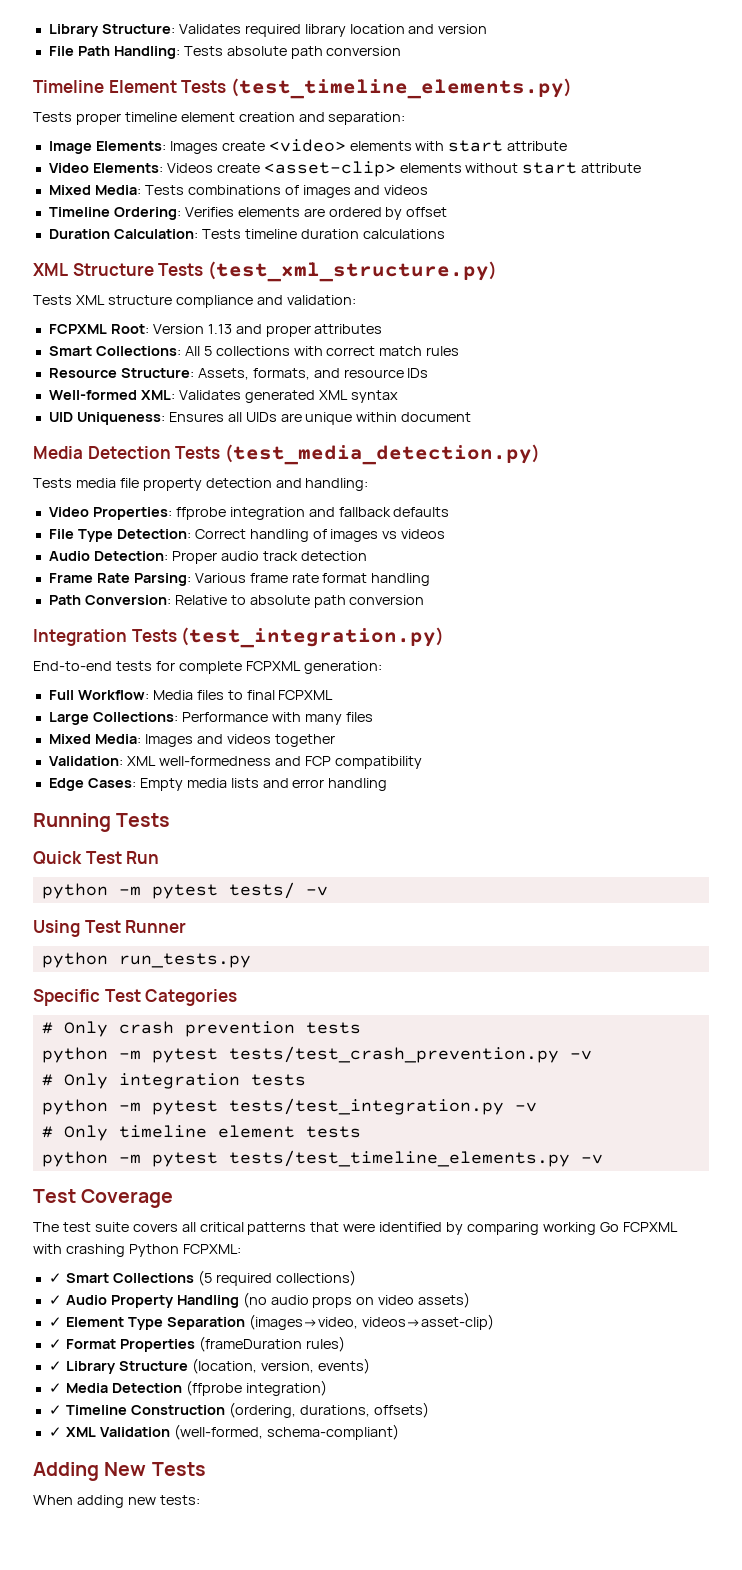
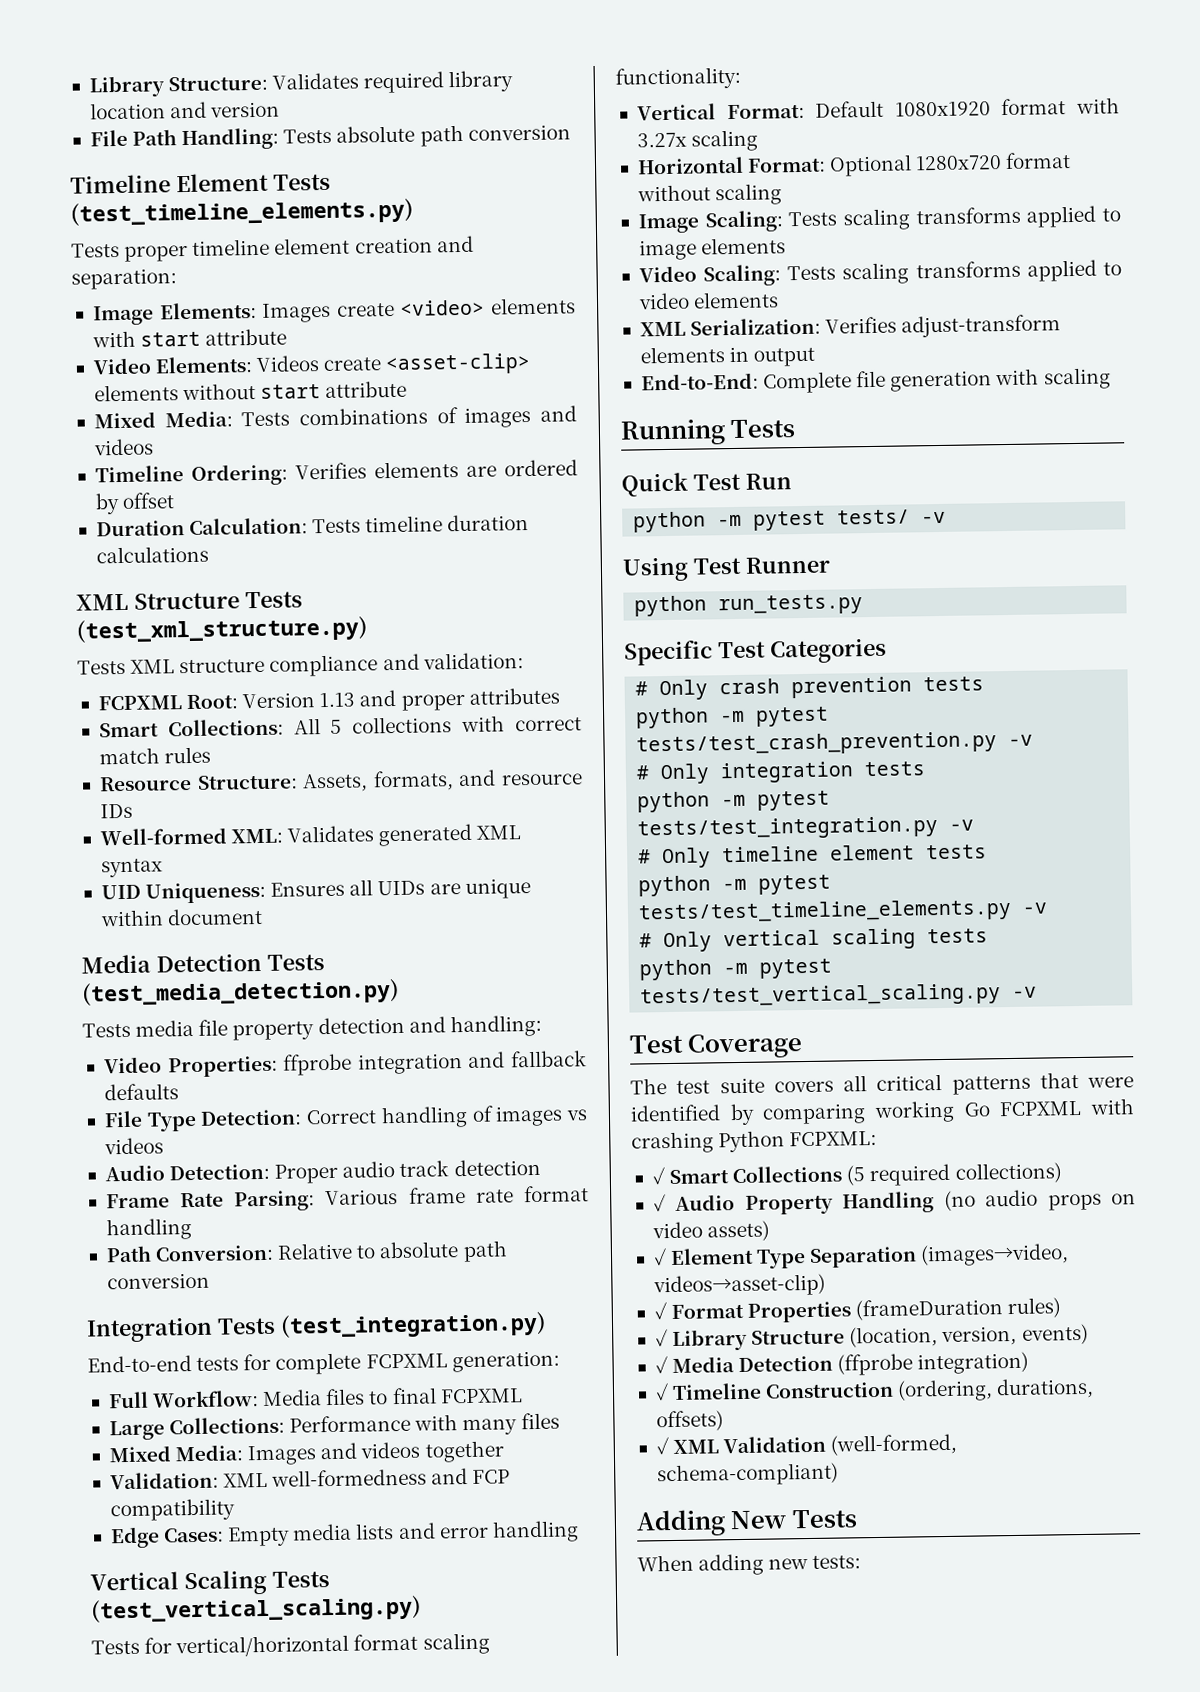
+ Vertical Scaling Tests (test_vertical_scaling.py)
+ Tests for vertical/horizontal format scaling functionality:
+ Vertical Format: Default 1080x1920 format with 3.27x scaling
+ Horizontal Format: Optional 1280x720 format without scaling
+ Image Scaling: Tests scaling transforms applied to image elements
+ Video Scaling: Tests scaling transforms applied to video elements
+ XML Serialization: Verifies adjust-transform elements in output
+ End-to-End: Complete file generation with scaling
+ # Only vertical scaling tests
+ python -m pytest tests/test_vertical_scaling.py -v

